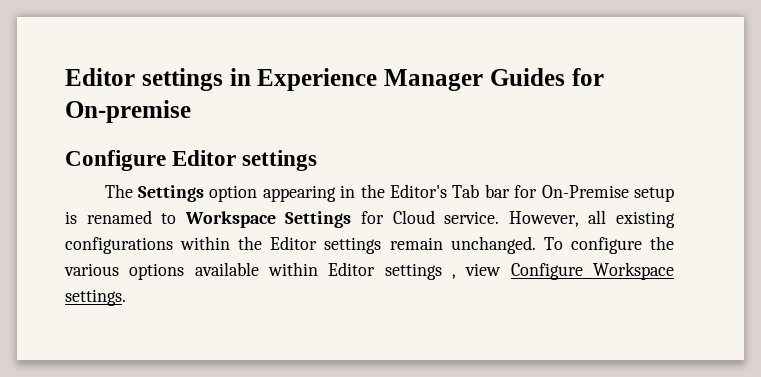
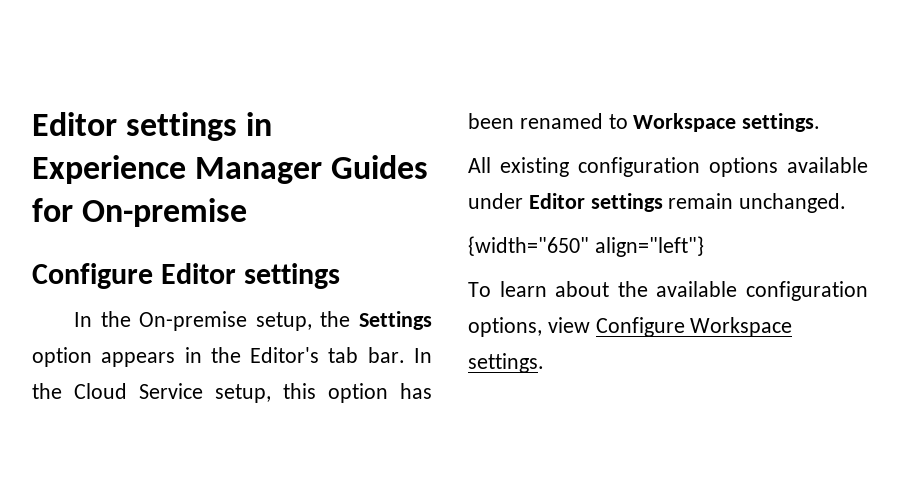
- The Settings option appearing in the Editor's Tab bar for On-Premise setup is renamed to Workspace Settings for Cloud service. However, all existing configurations within the Editor settings remain unchanged. To configure the various options available within Editor settings , view Configure Workspace settings.
+ In the On-premise setup, the Settings option appears in the Editor's tab bar. In the Cloud Service setup, this option has been renamed to Workspace settings.
+ All existing configuration options available under Editor settings remain unchanged.
+ {width="650" align="left"}
+ To learn about the available configuration options, view Configure Workspace settings.

